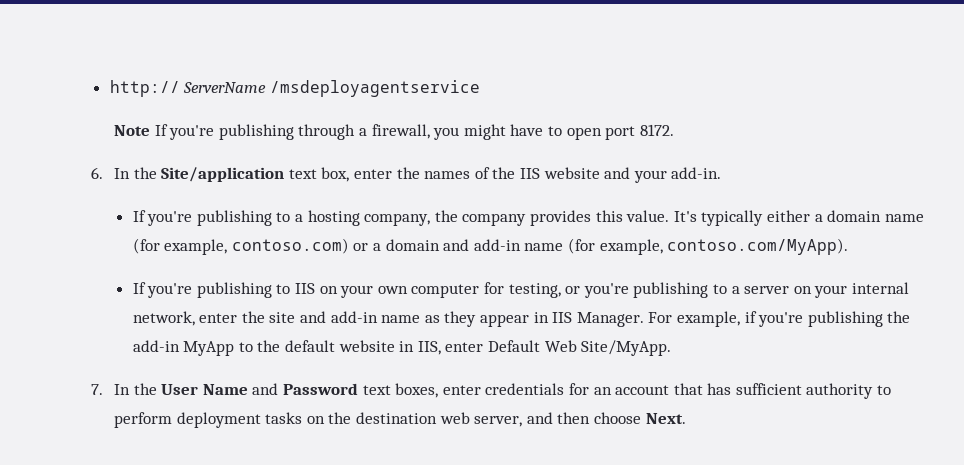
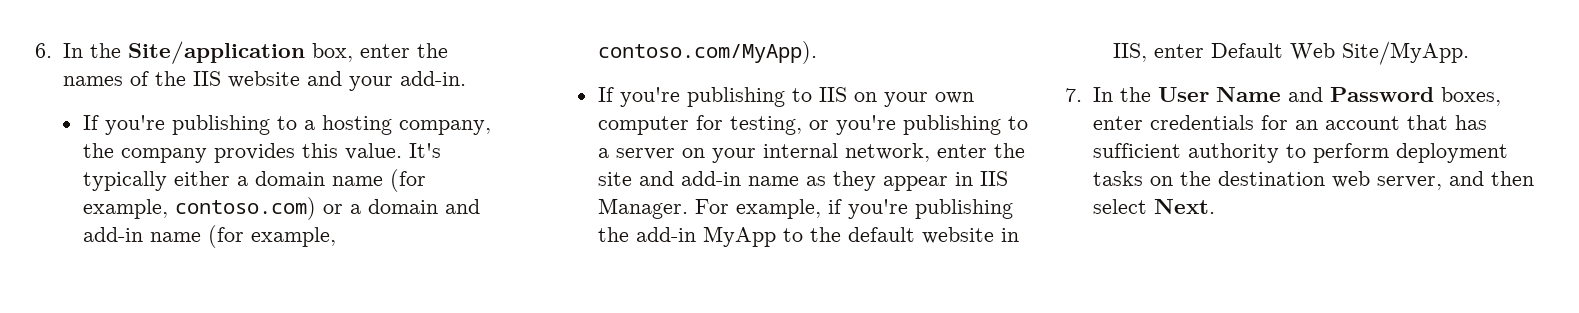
- http:// ServerName /msdeployagentservice
- Note If you're publishing through a firewall, you might have to open port 8172.
- 6. In the Site/application text box, enter the names of the IIS website and your add-in.
+ 6. In the Site/application box, enter the names of the IIS website and your add-in.
- 7. In the User Name and Password text boxes, enter credentials for an account that has sufficient authority to perform deployment tasks on the destination web server, and then choose Next.
+ 7. In the User Name and Password boxes, enter credentials for an account that has sufficient authority to perform deployment tasks on the destination web server, and then select Next.

